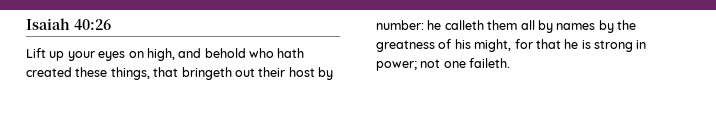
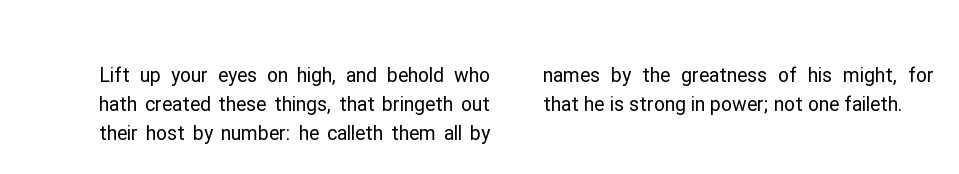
- Isaiah 40:26

